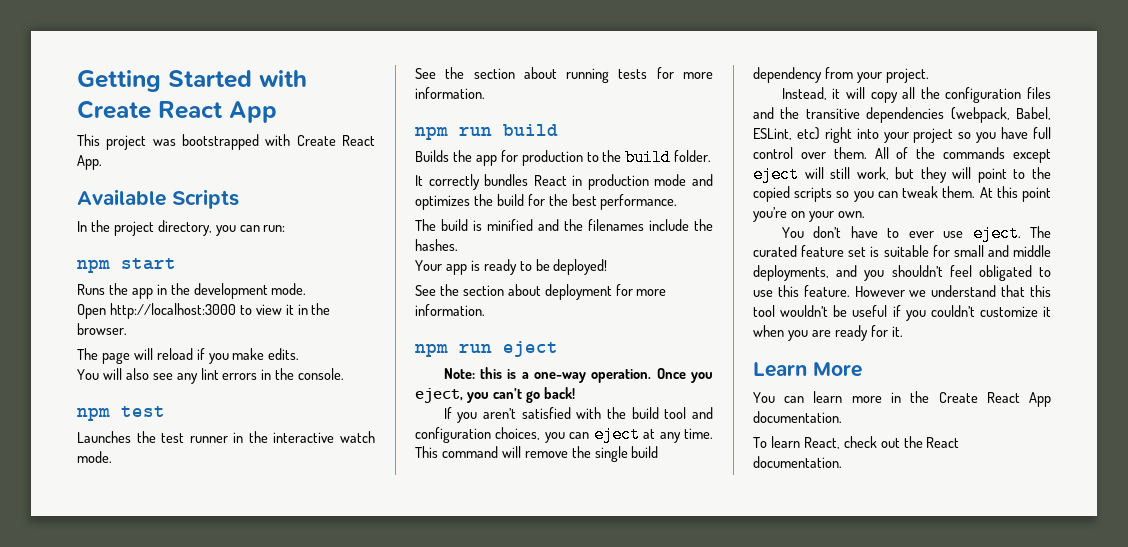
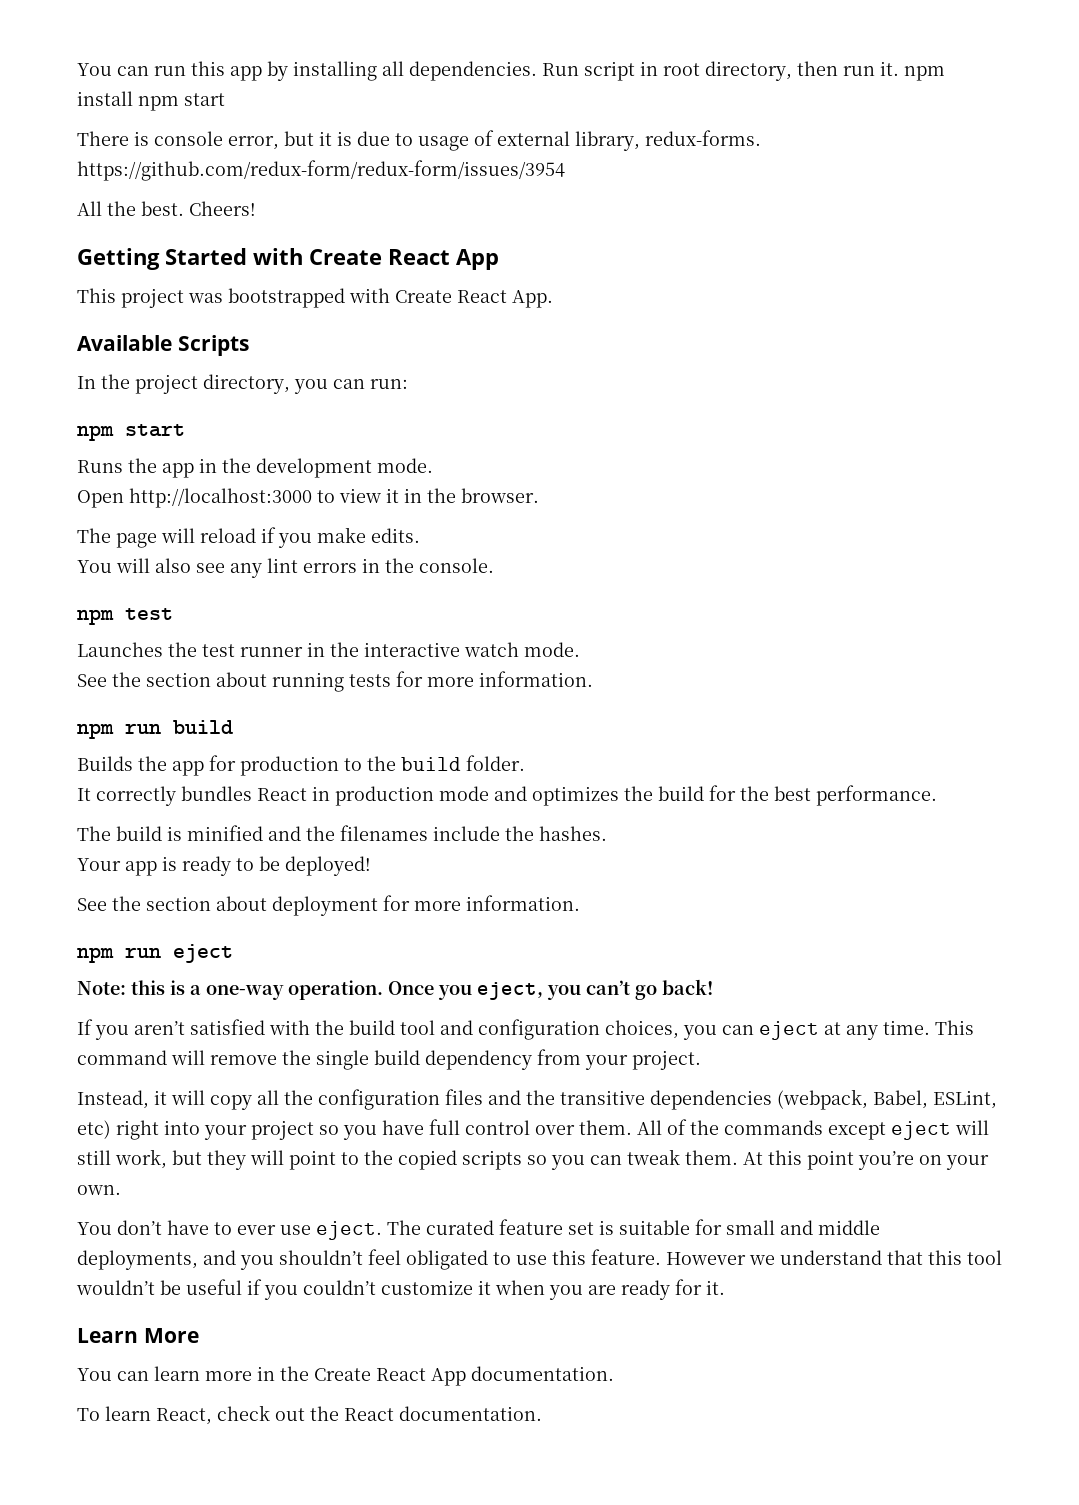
+ You can run this app by installing all dependencies. Run script in root directory, then run it. npm install npm start
+ There is console error, but it is due to usage of external library, redux-forms. https://github.com/redux-form/redux-form/issues/3954
+ All the best. Cheers!

